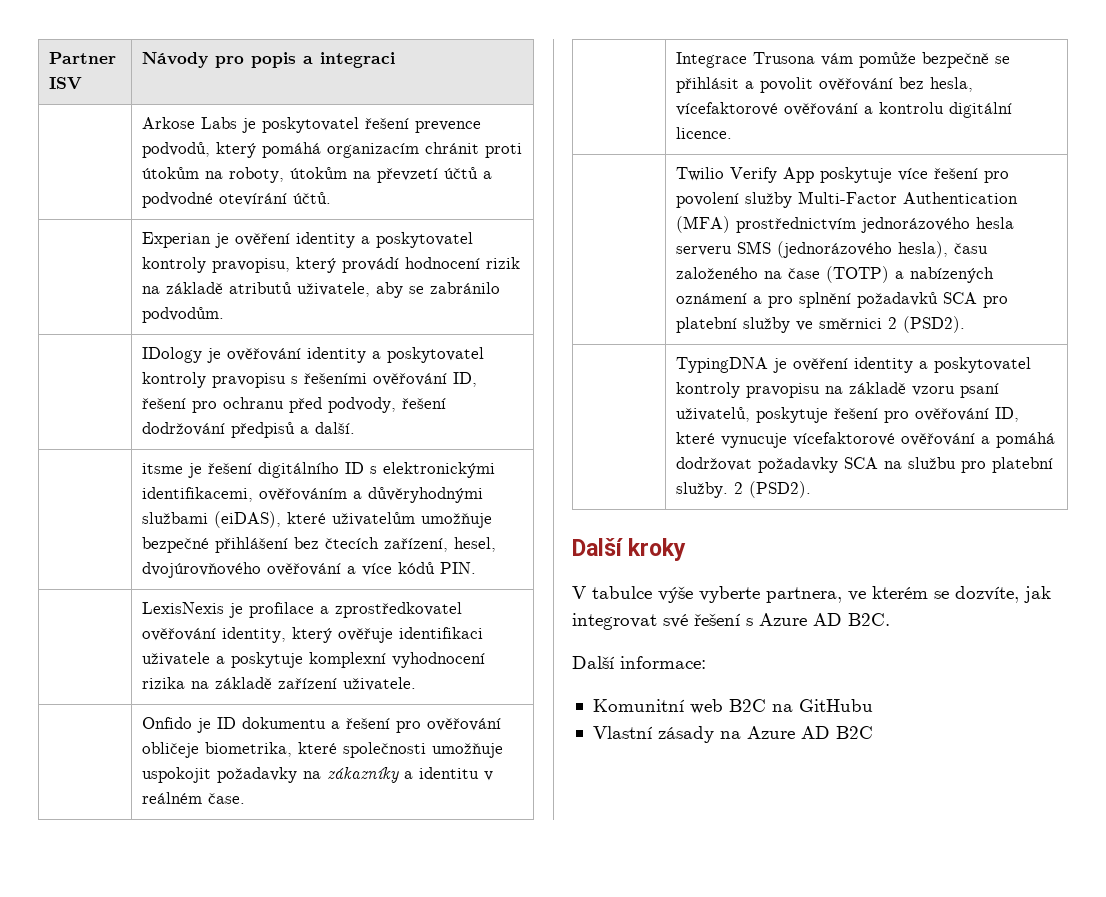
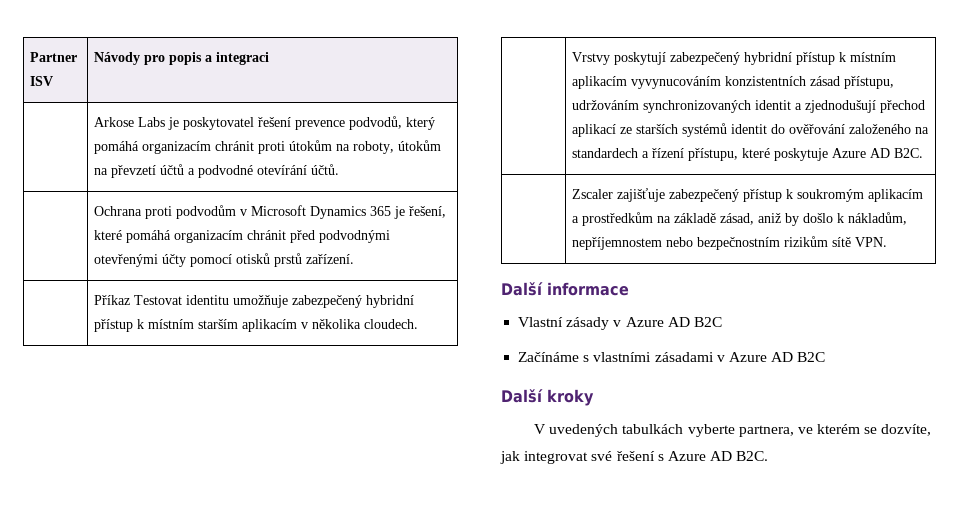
- | Experian je ověření identity a poskytovatel kontroly pravopisu, který provádí hodnocení rizik na základě atributů uživatele, aby se zabránilo podvodům.
- | IDology je ověřování identity a poskytovatel kontroly pravopisu s řešeními ověřování ID, řešení pro ochranu před podvody, řešení dodržování předpisů a další.
- | itsme je řešení digitálního ID s elektronickými identifikacemi, ověřováním a důvěryhodnými službami (eiDAS), které uživatelům umožňuje bezpečné přihlášení bez čtecích zařízení, hesel, dvojúrovňového ověřování a více kódů PIN.
- | LexisNexis je profilace a zprostředkovatel ověřování identity, který ověřuje identifikaci uživatele a poskytuje komplexní vyhodnocení rizika na základě zařízení uživatele.
- | Onfido je ID dokumentu a řešení pro ověřování obličeje biometrika, které společnosti umožňuje uspokojit požadavky na zákazníky a identitu v reálném čase.
- | Integrace Trusona vám pomůže bezpečně se přihlásit a povolit ověřování bez hesla, vícefaktorové ověřování a kontrolu digitální licence.
- | Twilio Verify App poskytuje více řešení pro povolení služby Multi-Factor Authentication (MFA) prostřednictvím jednorázového hesla serveru SMS (jednorázového hesla), času založeného na čase (TOTP) a nabízených oznámení a pro splnění požadavků SCA pro platební služby ve směrnici 2 (PSD2).
- | TypingDNA je ověření identity a poskytovatel kontroly pravopisu na základě vzoru psaní uživatelů, poskytuje řešení pro ověřování ID, které vynucuje vícefaktorové ověřování a pomáhá dodržovat požadavky SCA na službu pro platební služby. 2 (PSD2).
+ | Ochrana proti podvodům v Microsoft Dynamics 365 je řešení, které pomáhá organizacím chránit před podvodnými otevřenými účty pomocí otisků prstů zařízení.
+ | Příkaz Testovat identitu umožňuje zabezpečený hybridní přístup k místním starším aplikacím v několika cloudech.
+ | Vrstvy poskytují zabezpečený hybridní přístup k místním aplikacím vyvynucováním konzistentních zásad přístupu, udržováním synchronizovaných identit a zjednodušují přechod aplikací ze starších systémů identit do ověřování založeného na standardech a řízení přístupu, které poskytuje Azure AD B2C.
+ | Zscaler zajišťuje zabezpečený přístup k soukromým aplikacím a prostředkům na základě zásad, aniž by došlo k nákladům, nepříjemnostem nebo bezpečnostním rizikům sítě VPN.
+ Další informace
+ Vlastní zásady v Azure AD B2C
+ Začínáme s vlastními zásadami v Azure AD B2C
- V tabulce výše vyberte partnera, ve kterém se dozvíte, jak integrovat své řešení s Azure AD B2C.
+ V uvedených tabulkách vyberte partnera, ve kterém se dozvíte, jak integrovat své řešení s Azure AD B2C.
- Další informace:
- Komunitní web B2C na GitHubu
- Vlastní zásady na Azure AD B2C

